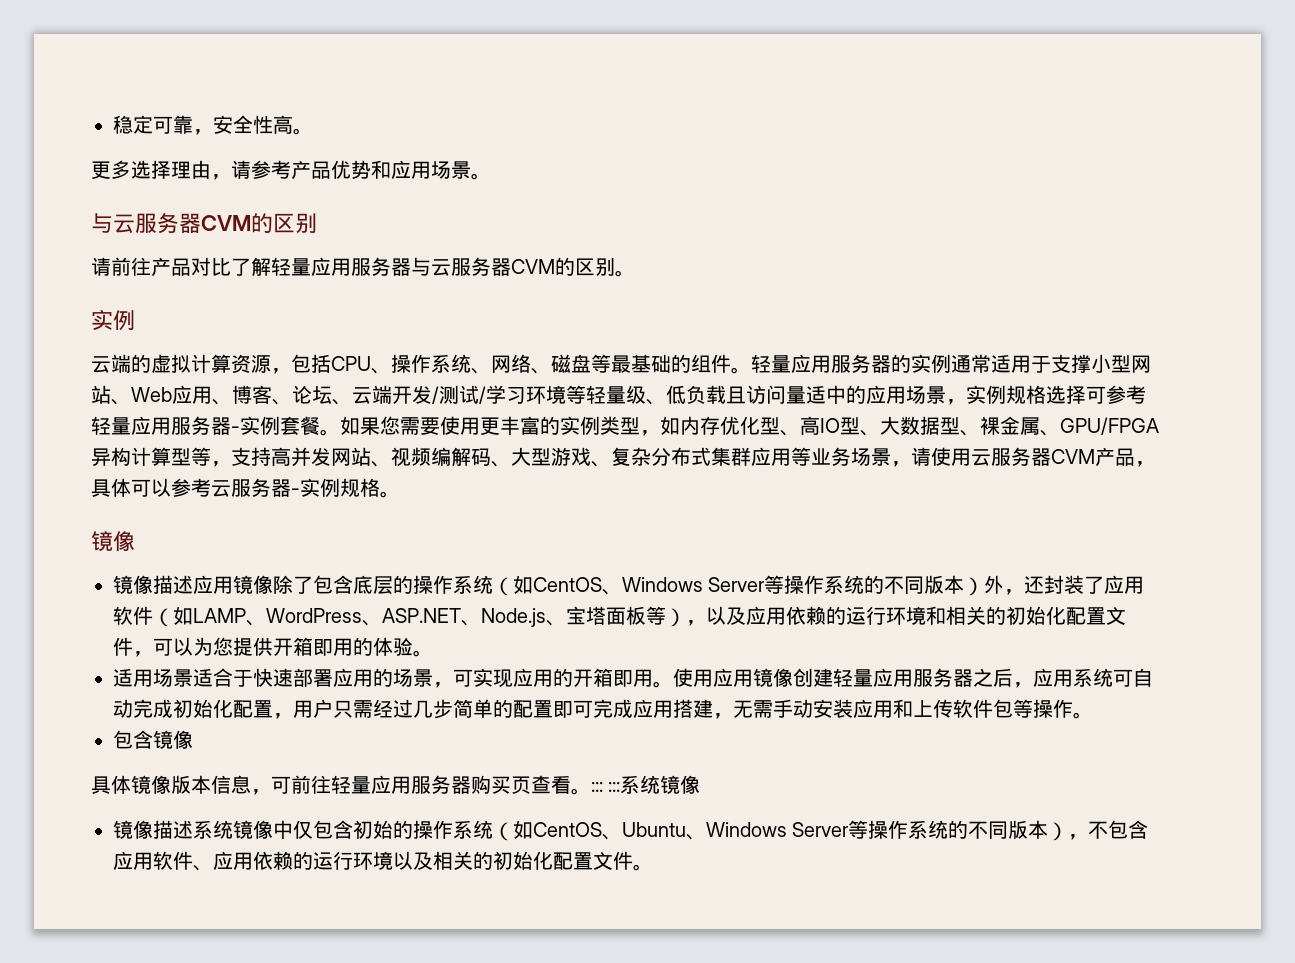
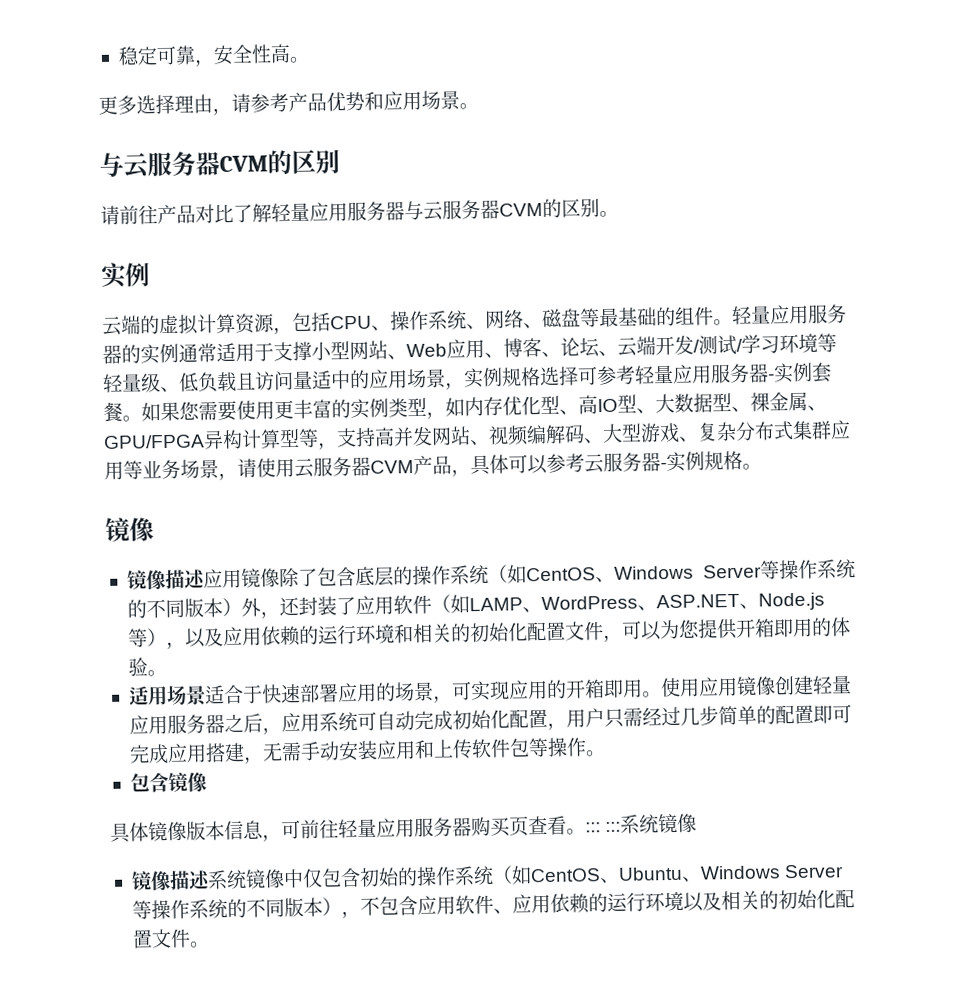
- 镜像描述应用镜像除了包含底层的操作系统（如CentOS、Windows Server等操作系统的不同版本）外，还封装了应用软件（如LAMP、WordPress、ASP.NET、Node.js、宝塔面板等），以及应用依赖的运行环境和相关的初始化配置文件，可以为您提供开箱即用的体验。
+ 镜像描述应用镜像除了包含底层的操作系统（如CentOS、Windows Server等操作系统的不同版本）外，还封装了应用软件（如LAMP、WordPress、ASP.NET、Node.js等），以及应用依赖的运行环境和相关的初始化配置文件，可以为您提供开箱即用的体验。

